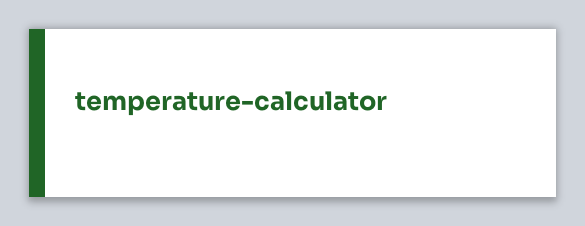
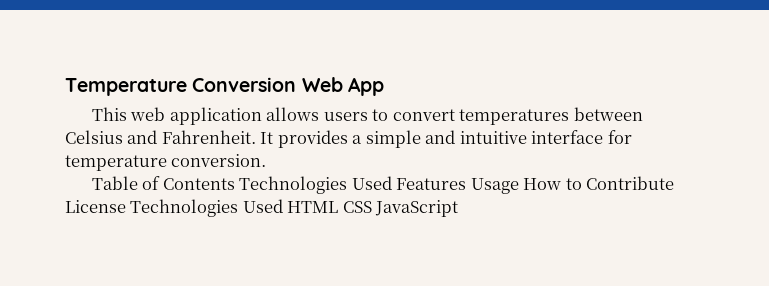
- temperature-calculator
+ Temperature Conversion Web App
+ This web application allows users to convert temperatures between Celsius and Fahrenheit. It provides a simple and intuitive interface for temperature conversion.
+ Table of Contents Technologies Used Features Usage How to Contribute License Technologies Used HTML CSS JavaScript

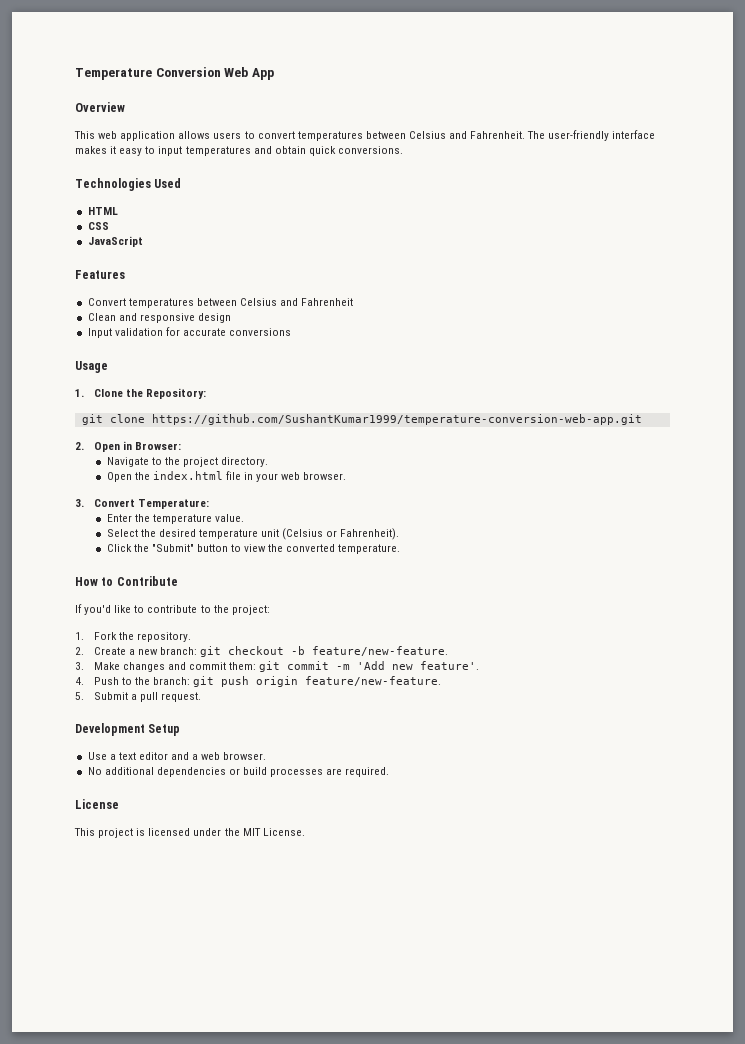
+ Overview
- It provides a simple and intuitive interface for temperature conversion.
- Table of Contents Technologies Used Features Usage How to Contribute License Technologies Used HTML CSS JavaScript
+ The user-friendly interface makes it easy to input temperatures and obtain quick conversions.
+ Technologies Used
+ HTML
+ CSS
+ JavaScript
+ Features
+ Convert temperatures between Celsius and Fahrenheit
+ Clean and responsive design
+ Input validation for accurate conversions
+ Usage
+ 1. Clone the Repository:
+ git clone https://github.com/SushantKumar1999/temperature-conversion-web-app.git
+ 2. Open in Browser:
+ Navigate to the project directory.
+ Open the index.html file in your web browser.
+ 3. Convert Temperature:
+ Enter the temperature value.
+ Select the desired temperature unit (Celsius or Fahrenheit).
+ Click the "Submit" button to view the converted temperature.
+ How to Contribute
+ If you'd like to contribute to the project:
+ 1. Fork the repository.
+ 2. Create a new branch: git checkout -b feature/new-feature.
+ 3. Make changes and commit them: git commit -m 'Add new feature'.
+ 4. Push to the branch: git push origin feature/new-feature.
+ 5. Submit a pull request.
+ Development Setup
+ Use a text editor and a web browser.
+ No additional dependencies or build processes are required.
+ License
+ This project is licensed under the MIT License.

